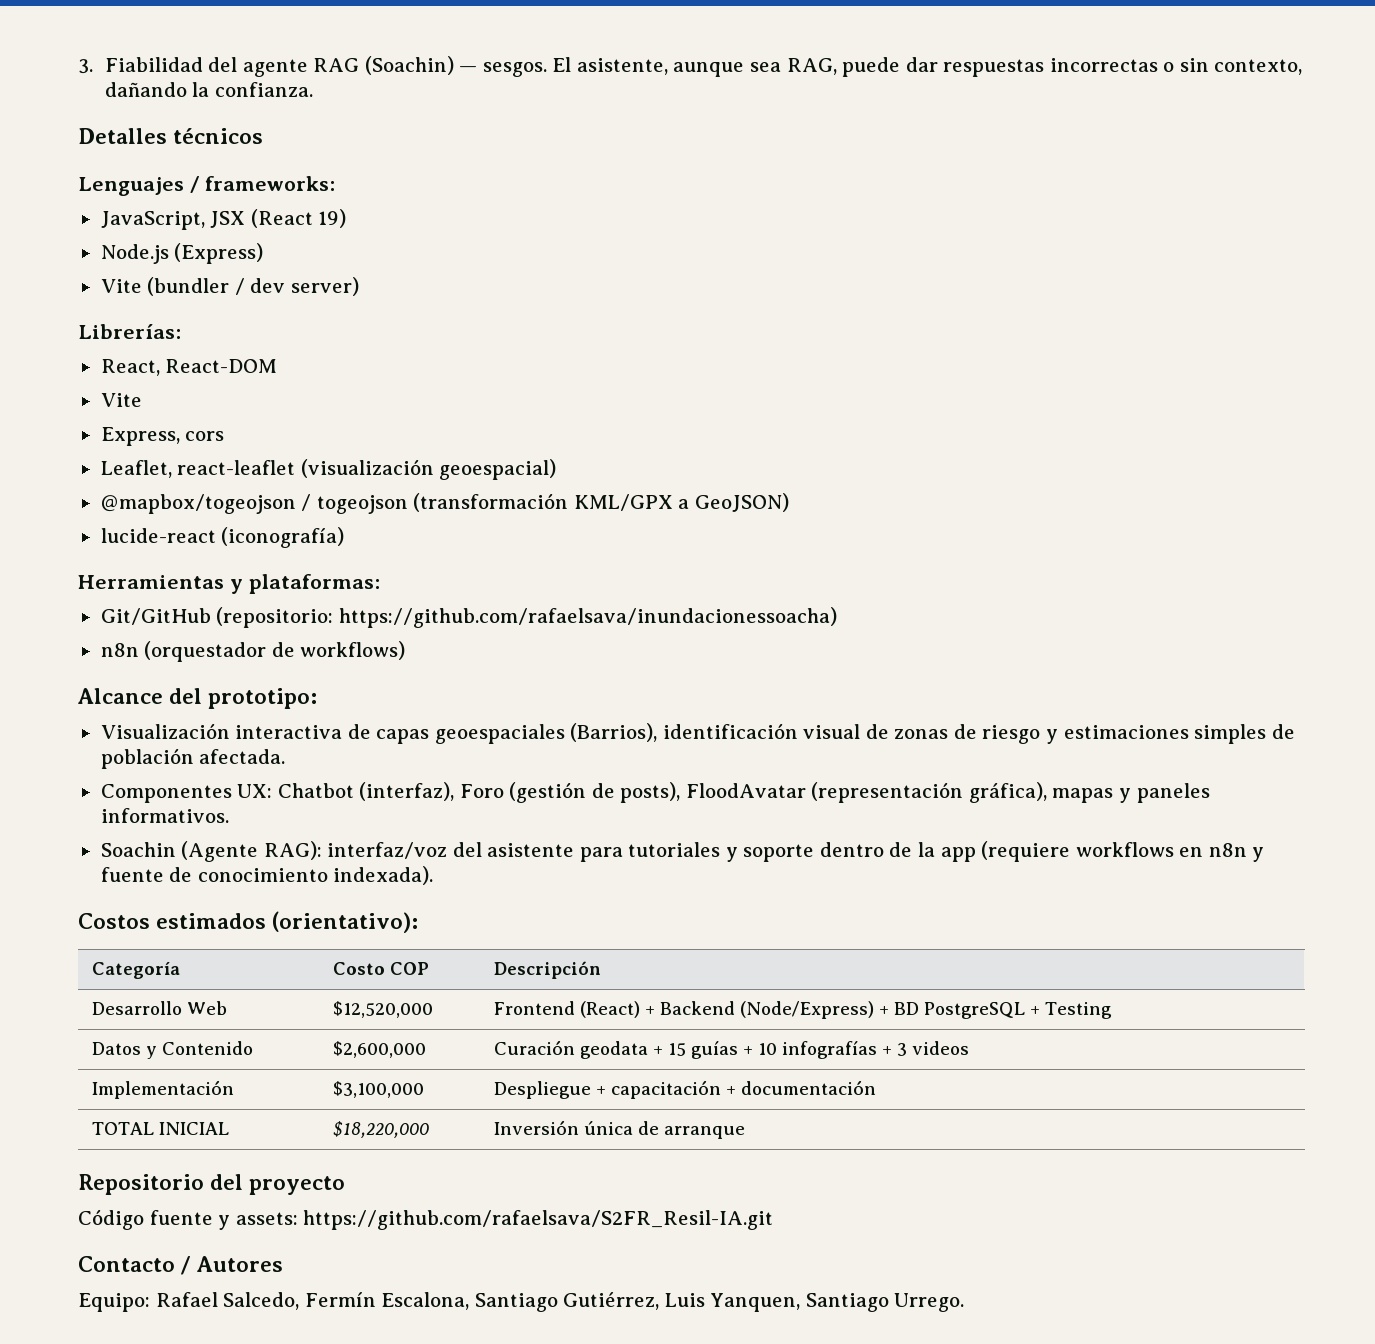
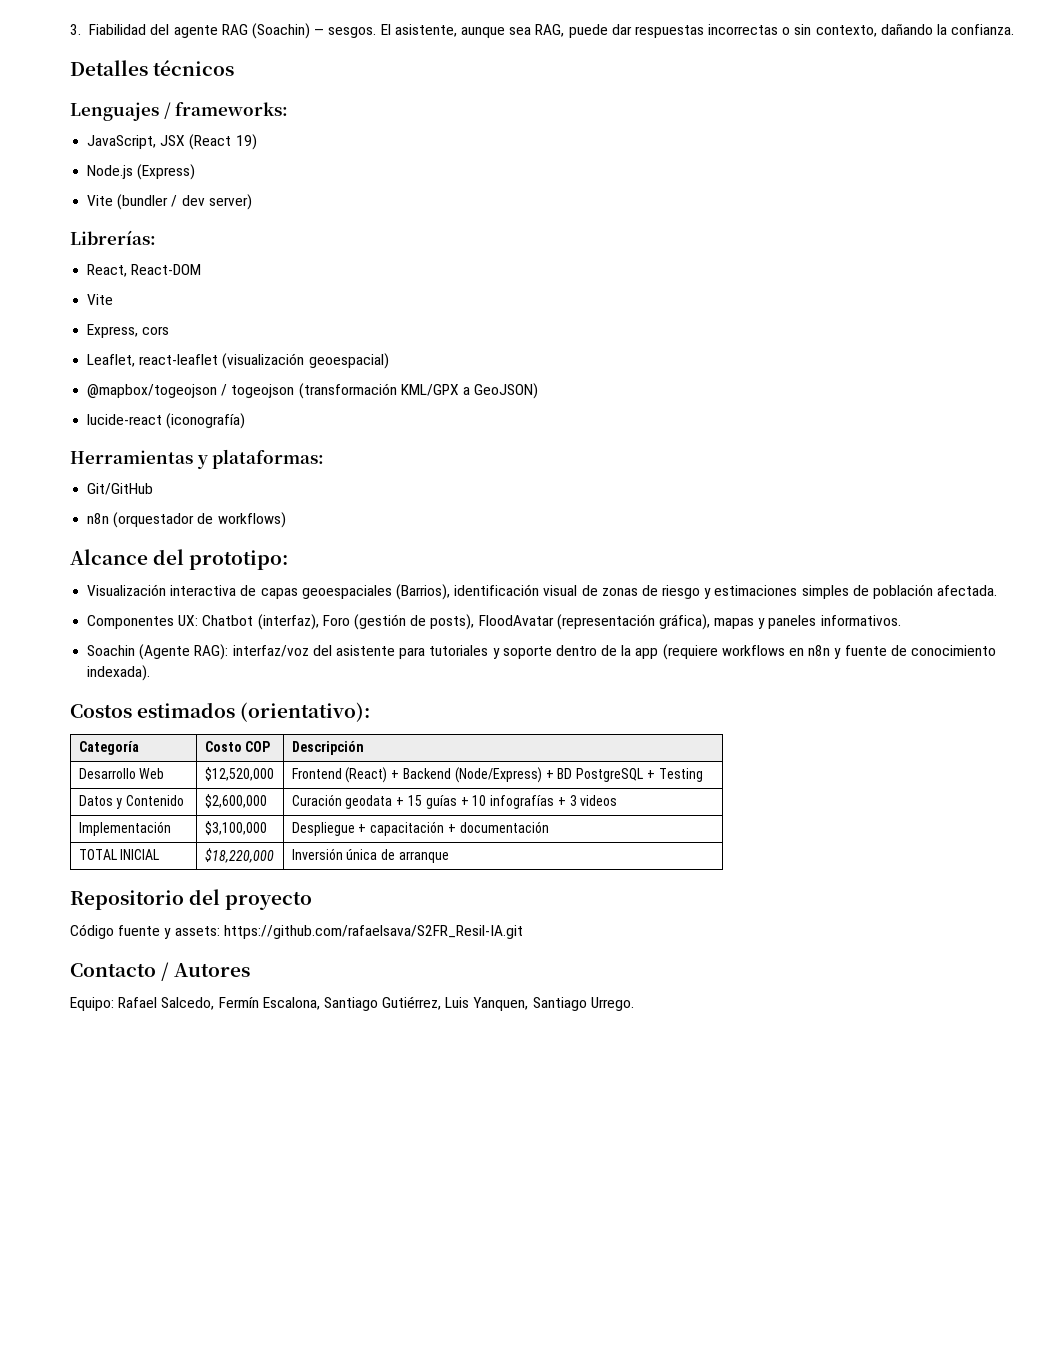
- Git/GitHub (repositorio: https://github.com/rafaelsava/inundacionessoacha)
+ Git/GitHub

